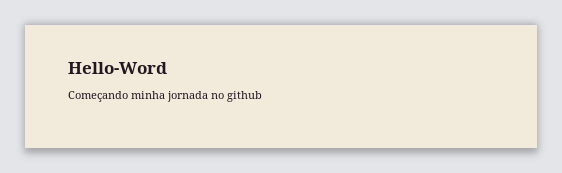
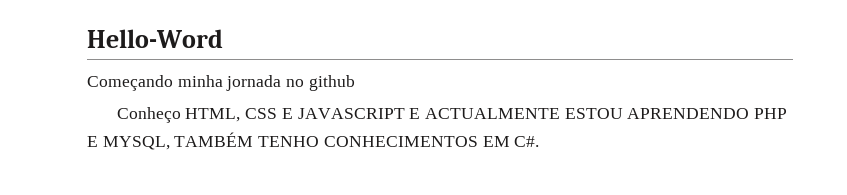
+ Conheço HTML, CSS E JAVASCRIPT E ACTUALMENTE ESTOU APRENDENDO PHP E MYSQL, TAMBÉM TENHO CONHECIMENTOS EM C#.

